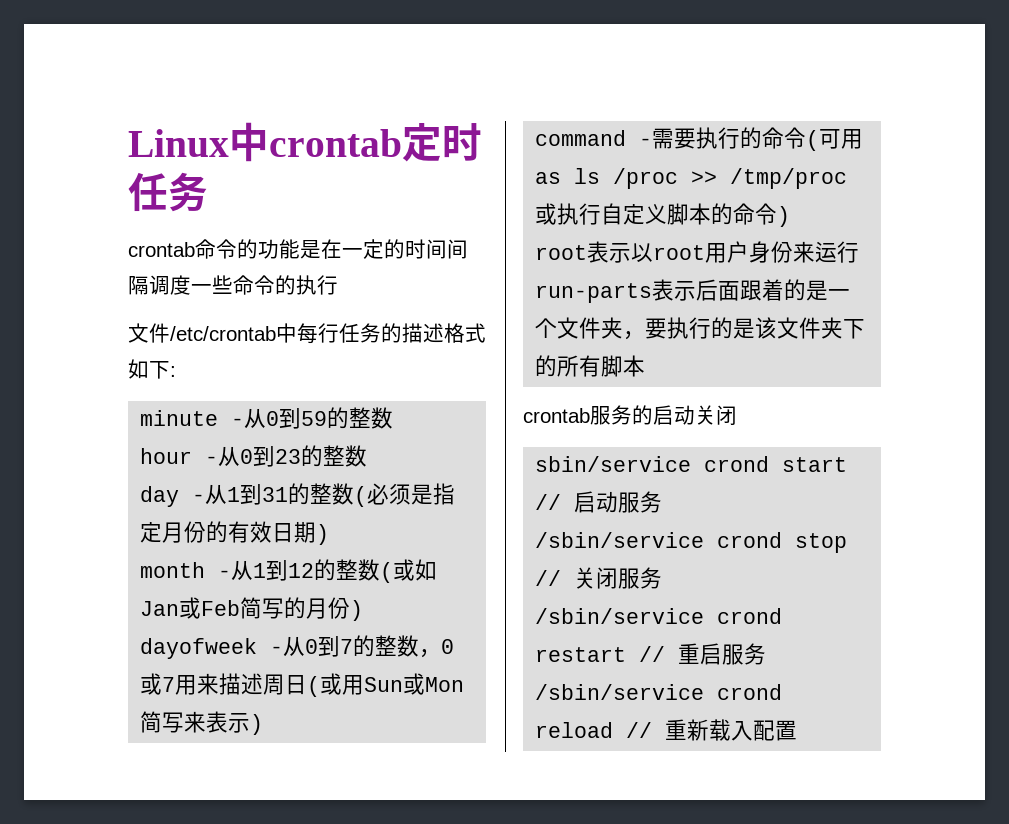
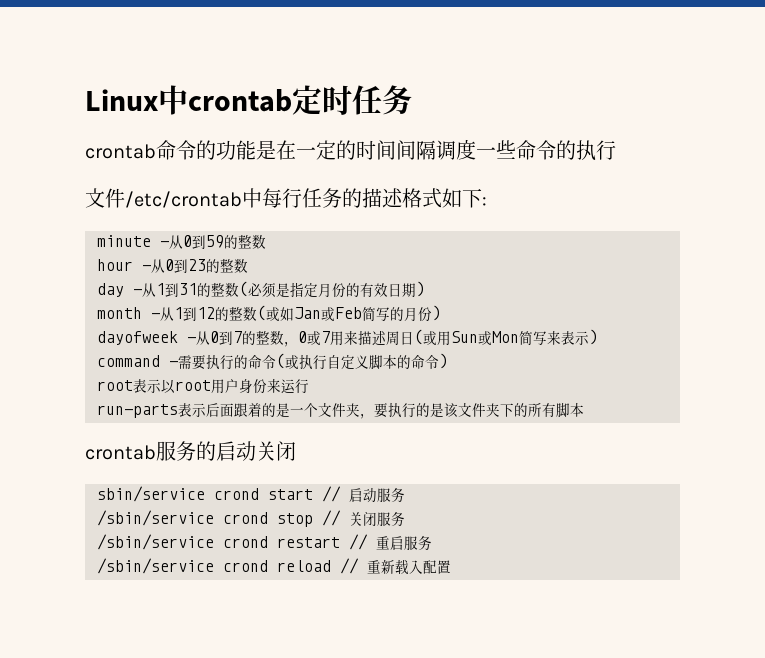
- command -需要执行的命令(可用as ls /proc >> /tmp/proc或执行自定义脚本的命令)
+ command -需要执行的命令(或执行自定义脚本的命令)

